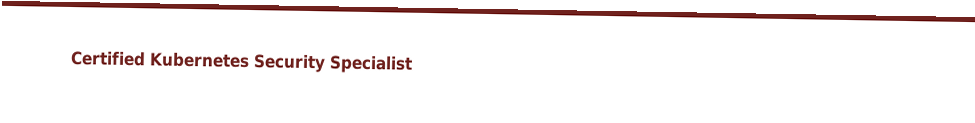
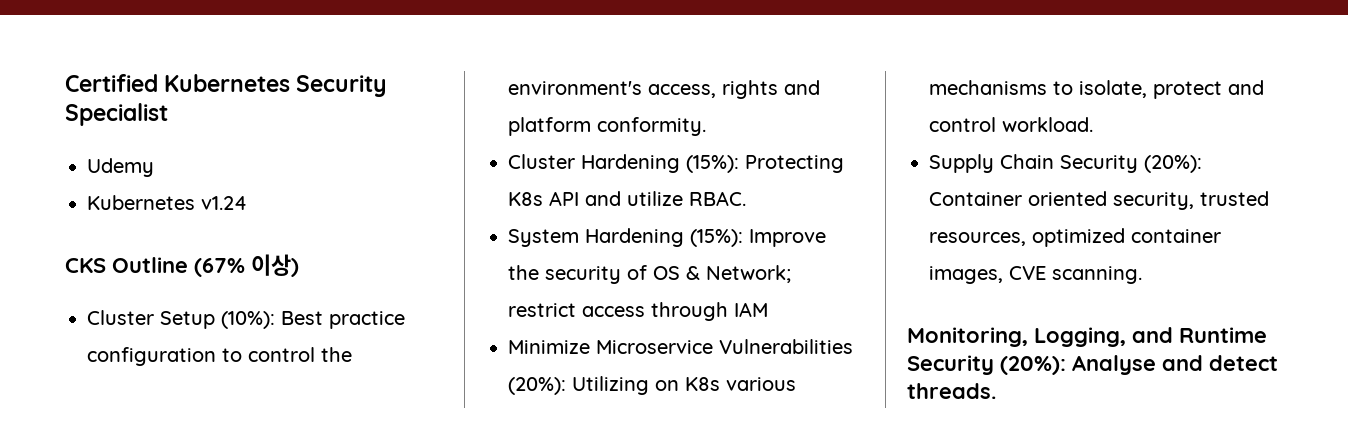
+ Udemy
+ Kubernetes v1.24
+ CKS Outline (67% 이상)
+ Cluster Setup (10%): Best practice configuration to control the environment's access, rights and platform conformity.
+ Cluster Hardening (15%): Protecting K8s API and utilize RBAC.
+ System Hardening (15%): Improve the security of OS & Network; restrict access through IAM
+ Minimize Microservice Vulnerabilities (20%): Utilizing on K8s various mechanisms to isolate, protect and control workload.
+ Supply Chain Security (20%): Container oriented security, trusted resources, optimized container images, CVE scanning.
+ Monitoring, Logging, and Runtime Security (20%): Analyse and detect threads.

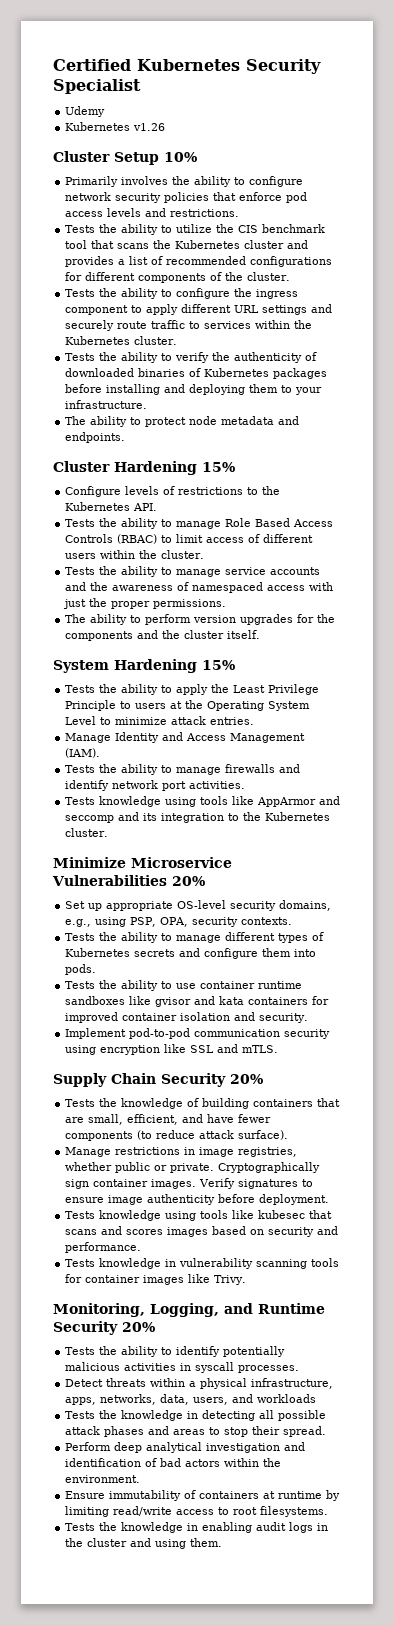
- Kubernetes v1.24
- CKS Outline (67% 이상)
- Cluster Setup (10%): Best practice configuration to control the environment's access, rights and platform conformity.
- Cluster Hardening (15%): Protecting K8s API and utilize RBAC.
- System Hardening (15%): Improve the security of OS & Network; restrict access through IAM
- Minimize Microservice Vulnerabilities (20%): Utilizing on K8s various mechanisms to isolate, protect and control workload.
- Supply Chain Security (20%): Container oriented security, trusted resources, optimized container images, CVE scanning.
+ Kubernetes v1.26
+ Cluster Setup 10%
+ Primarily involves the ability to configure network security policies that enforce pod access levels and restrictions.
+ Tests the ability to utilize the CIS benchmark tool that scans the Kubernetes cluster and provides a list of recommended configurations for different components of the cluster.
+ Tests the ability to configure the ingress component to apply different URL settings and securely route traffic to services within the Kubernetes cluster.
+ Tests the ability to verify the authenticity of downloaded binaries of Kubernetes packages before installing and deploying them to your infrastructure.
+ The ability to protect node metadata and endpoints.
+ Cluster Hardening 15%
+ Configure levels of restrictions to the Kubernetes API.
+ Tests the ability to manage Role Based Access Controls (RBAC) to limit access of different users within the cluster.
+ Tests the ability to manage service accounts and the awareness of namespaced access with just the proper permissions.
+ The ability to perform version upgrades for the components and the cluster itself.
+ System Hardening 15%
+ Tests the ability to apply the Least Privilege Principle to users at the Operating System Level to minimize attack entries.
+ Manage Identity and Access Management (IAM).
+ Tests the ability to manage firewalls and identify network port activities.
+ Tests knowledge using tools like AppArmor and seccomp and its integration to the Kubernetes cluster.
+ Minimize Microservice Vulnerabilities 20%
+ Set up appropriate OS-level security domains, e.g., using PSP, OPA, security contexts.
+ Tests the ability to manage different types of Kubernetes secrets and configure them into pods.
+ Tests the ability to use container runtime sandboxes like gvisor and kata containers for improved container isolation and security.
+ Implement pod-to-pod communication security using encryption like SSL and mTLS.
+ Supply Chain Security 20%
+ Tests the knowledge of building containers that are small, efficient, and have fewer components (to reduce attack surface).
+ Manage restrictions in image registries, whether public or private. Cryptographically sign container images. Verify signatures to ensure image authenticity before deployment.
+ Tests knowledge using tools like kubesec that scans and scores images based on security and performance.
+ Tests knowledge in vulnerability scanning tools for container images like Trivy.
- Monitoring, Logging, and Runtime Security (20%): Analyse and detect threads.
+ Monitoring, Logging, and Runtime Security 20%
+ Tests the ability to identify potentially malicious activities in syscall processes.
+ Detect threats within a physical infrastructure, apps, networks, data, users, and workloads
+ Tests the knowledge in detecting all possible attack phases and areas to stop their spread.
+ Perform deep analytical investigation and identification of bad actors within the environment.
+ Ensure immutability of containers at runtime by limiting read/write access to root filesystems.
+ Tests the knowledge in enabling audit logs in the cluster and using them.

